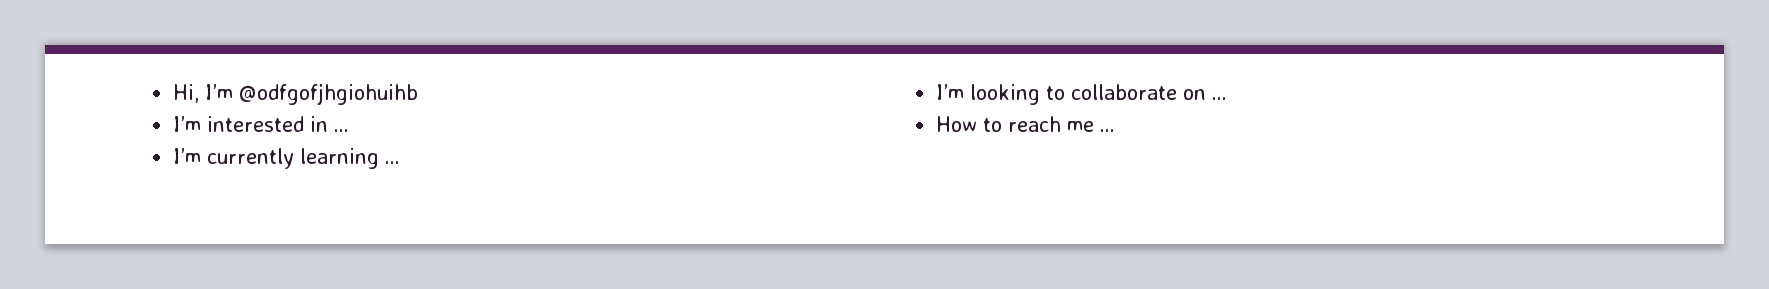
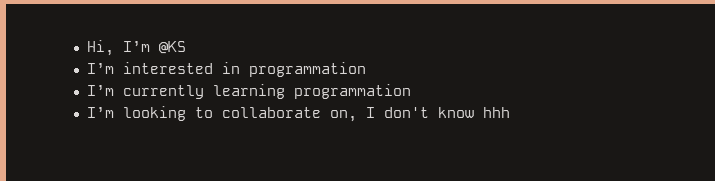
- Hi, I’m @odfgofjhgiohuihb
+ Hi, I’m @KS
- I’m interested in ...
+ I’m interested in programmation
- I’m currently learning ...
+ I’m currently learning programmation
- I’m looking to collaborate on ...
- How to reach me ...
+ I’m looking to collaborate on, I don't know hhh

